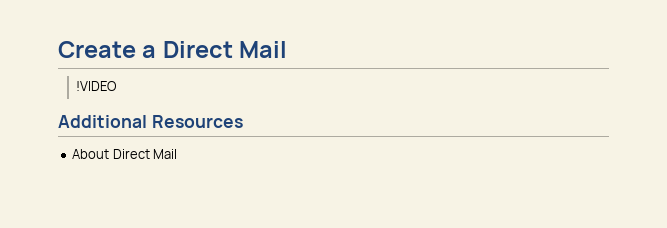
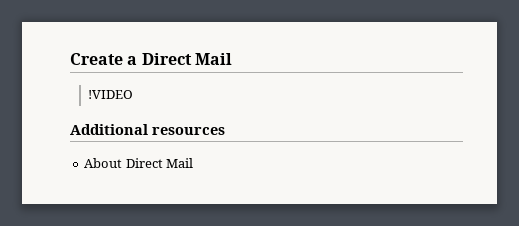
- Additional Resources
+ Additional resources

